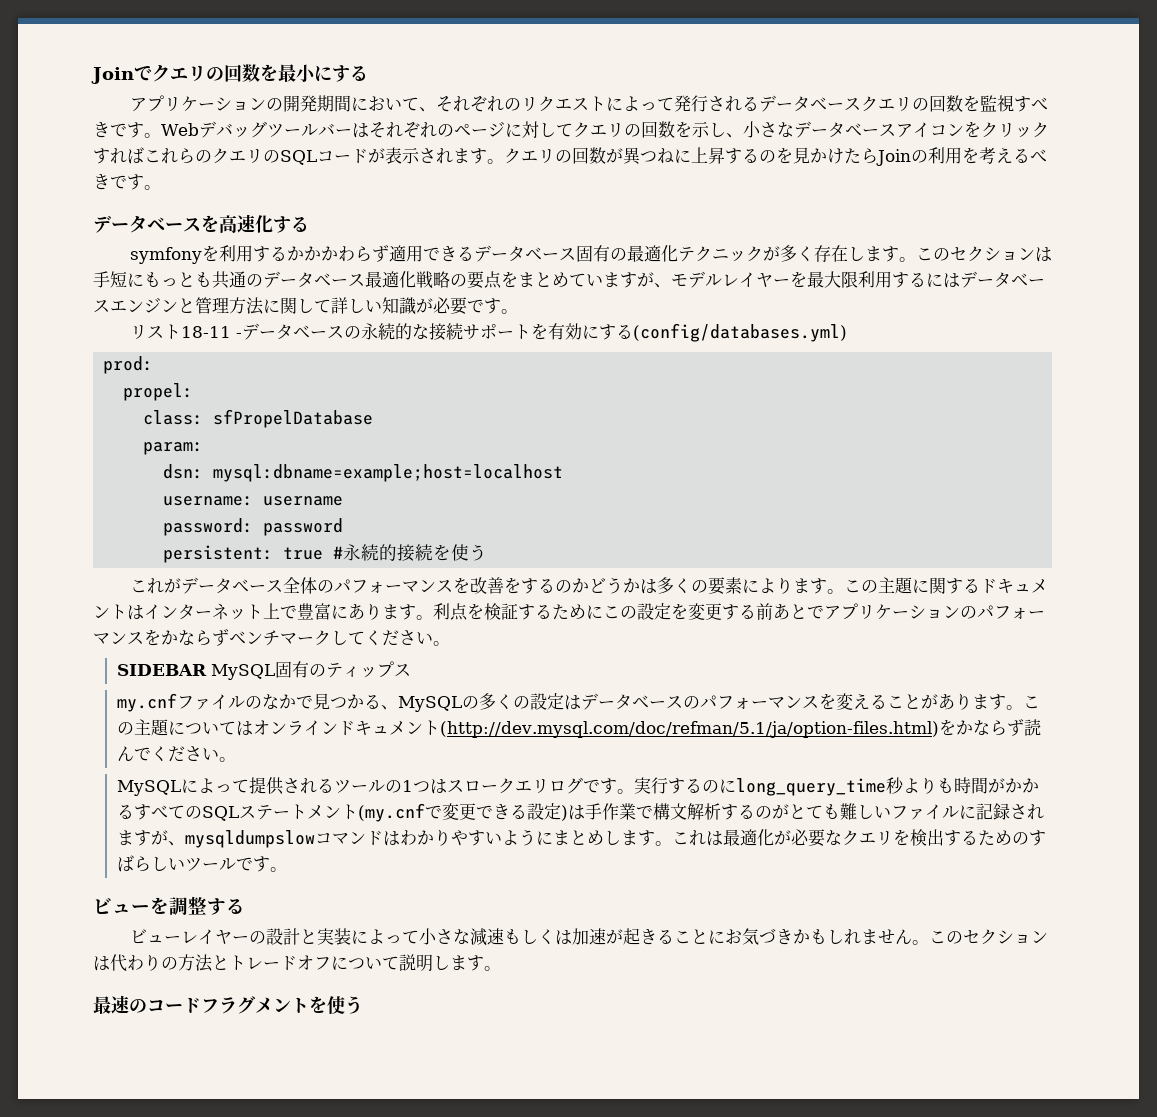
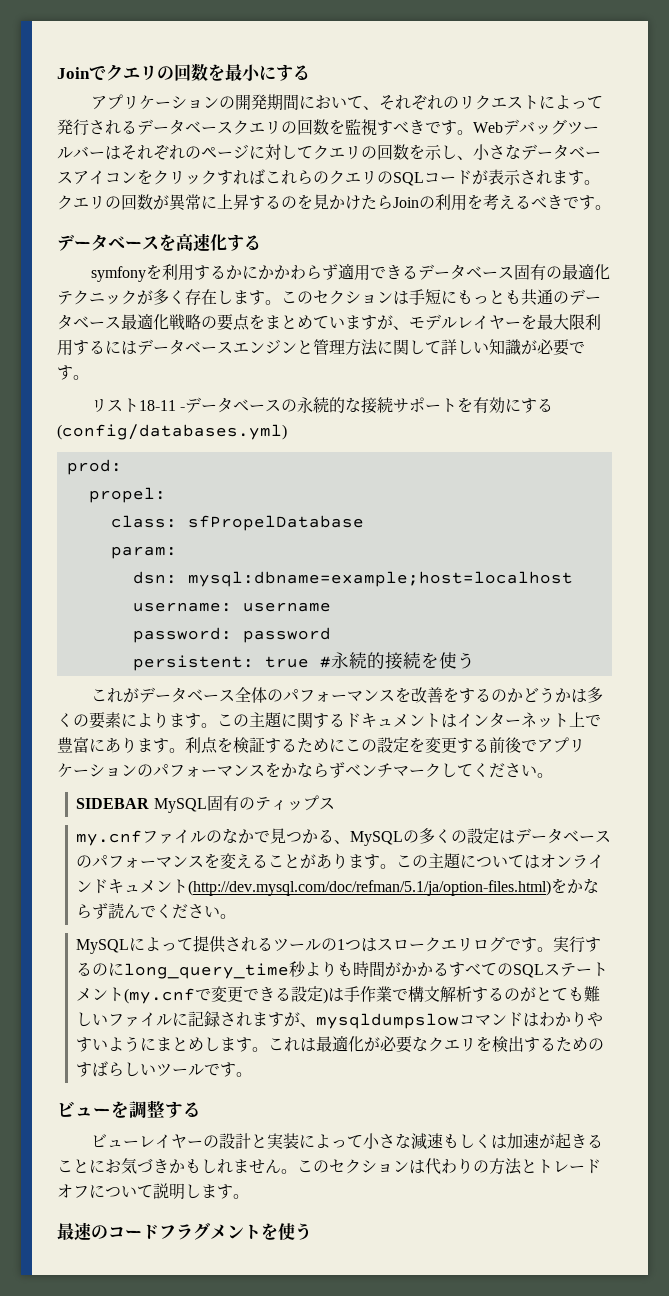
- クエリの回数が異つねに上昇するのを見かけたらJoinの利用を考えるべきです。
+ クエリの回数が異常に上昇するのを見かけたらJoinの利用を考えるべきです。
- symfonyを利用するかかかわらず適用できるデータベース固有の最適化テクニックが多く存在します。
+ symfonyを利用するかにかかわらず適用できるデータベース固有の最適化テクニックが多く存在します。
- 利点を検証するためにこの設定を変更する前あとでアプリケーションのパフォーマンスをかならずベンチマークしてください。
+ 利点を検証するためにこの設定を変更する前後でアプリケーションのパフォーマンスをかならずベンチマークしてください。

